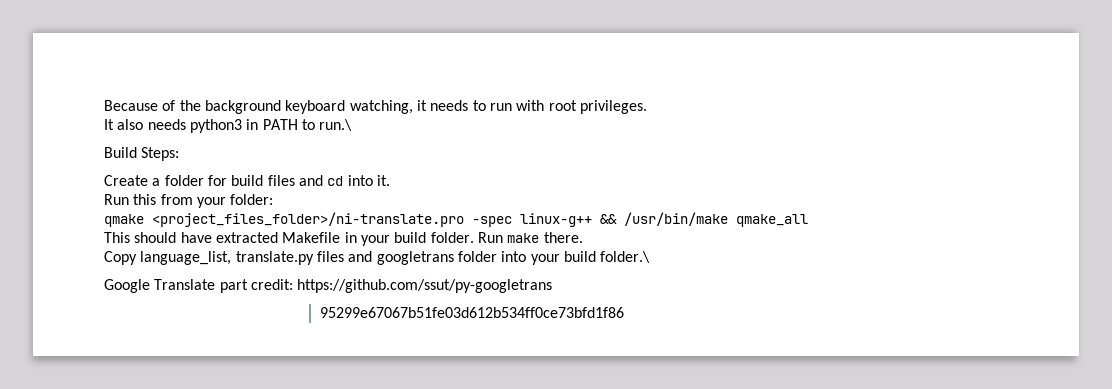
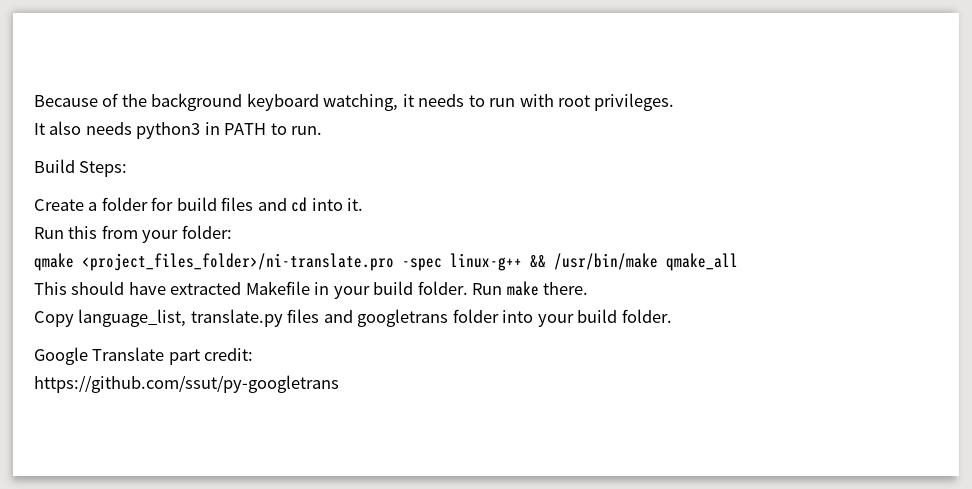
- It also needs python3 in PATH to run.\
+ It also needs python3 in PATH to run.
- Copy language_list, translate.py files and googletrans folder into your build folder.\
+ Copy language_list, translate.py files and googletrans folder into your build folder.
- Google Translate part credit: https://github.com/ssut/py-googletrans
+ Google Translate part credit:
+ https://github.com/ssut/py-googletrans
- 95299e67067b51fe03d612b534ff0ce73bfd1f86

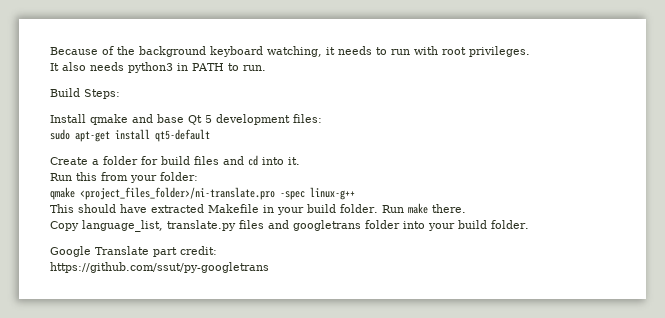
+ Install qmake and base Qt 5 development files:
+ sudo apt-get install qt5-default
- qmake <project_files_folder>/ni-translate.pro -spec linux-g++ && /usr/bin/make qmake_all
+ qmake <project_files_folder>/ni-translate.pro -spec linux-g++

